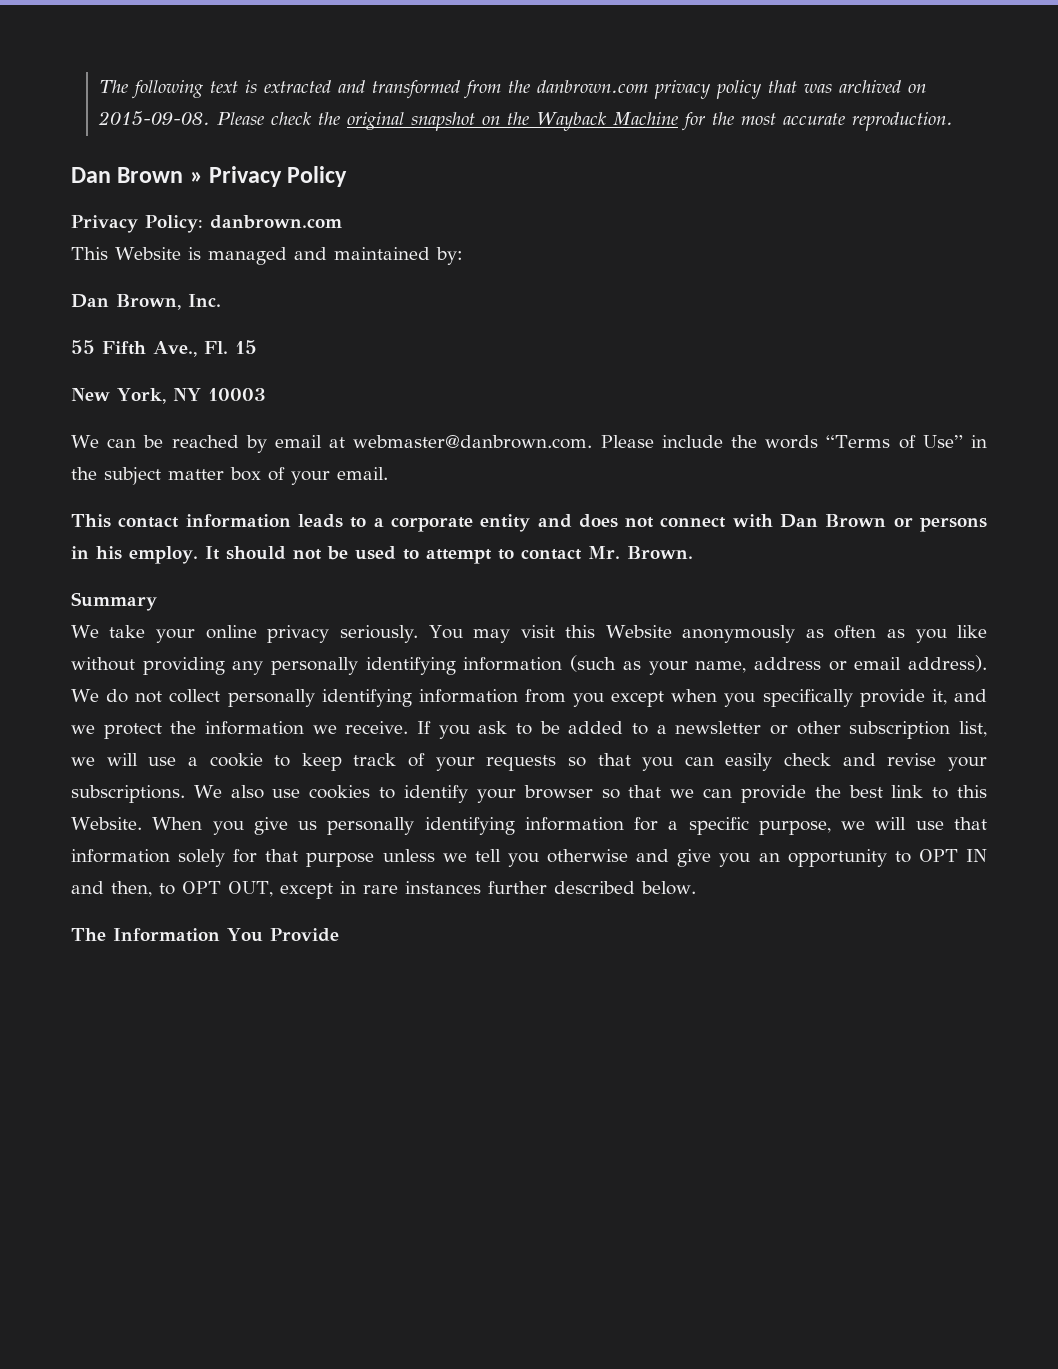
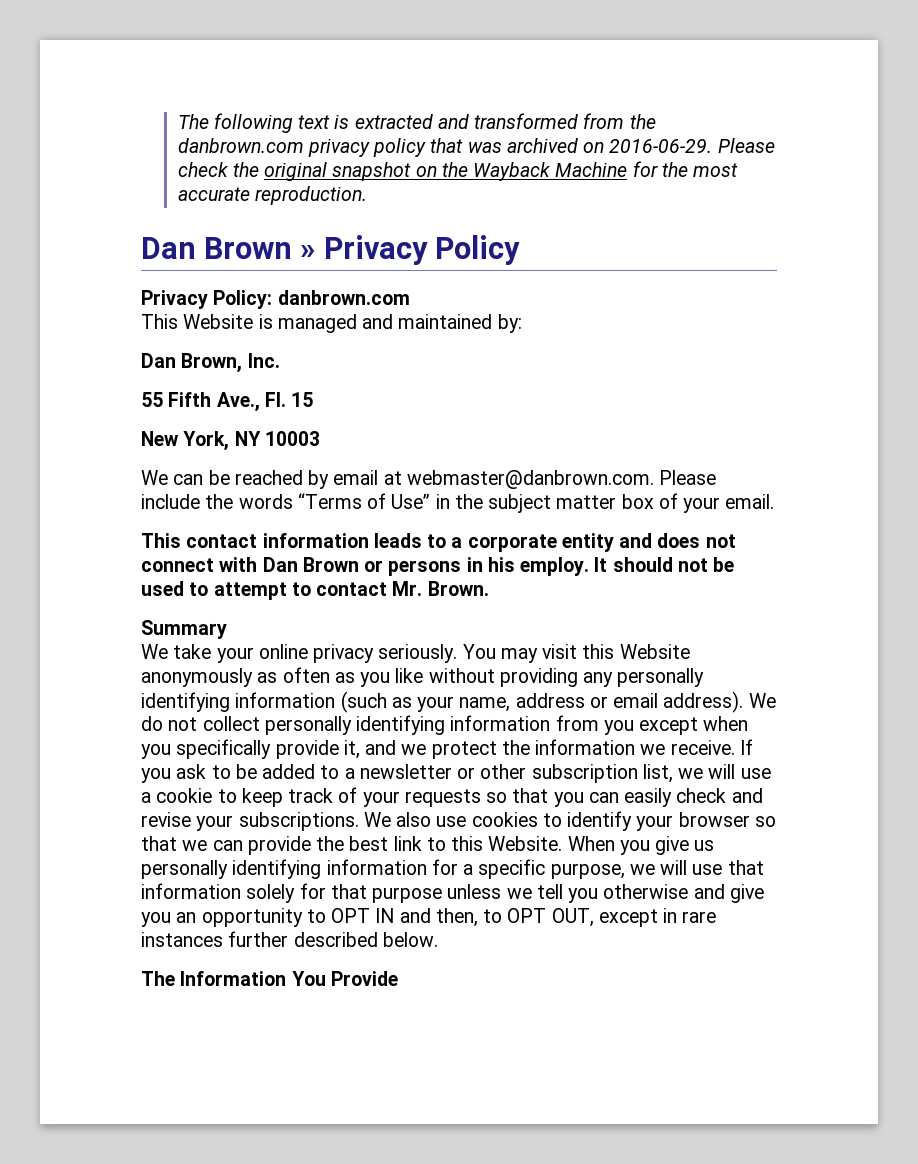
- The following text is extracted and transformed from the danbrown.com privacy policy that was archived on 2015-09-08.
+ The following text is extracted and transformed from the danbrown.com privacy policy that was archived on 2016-06-29.

